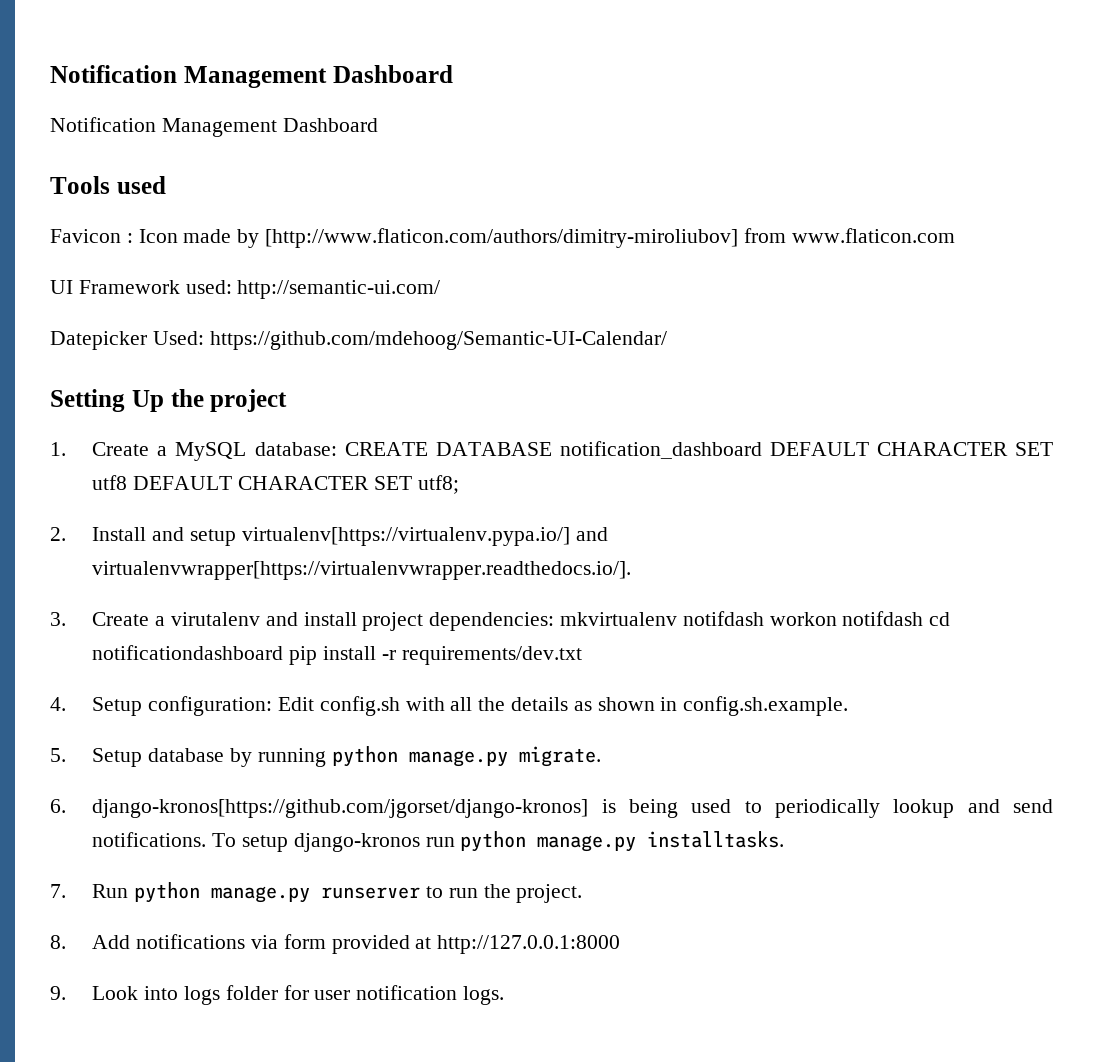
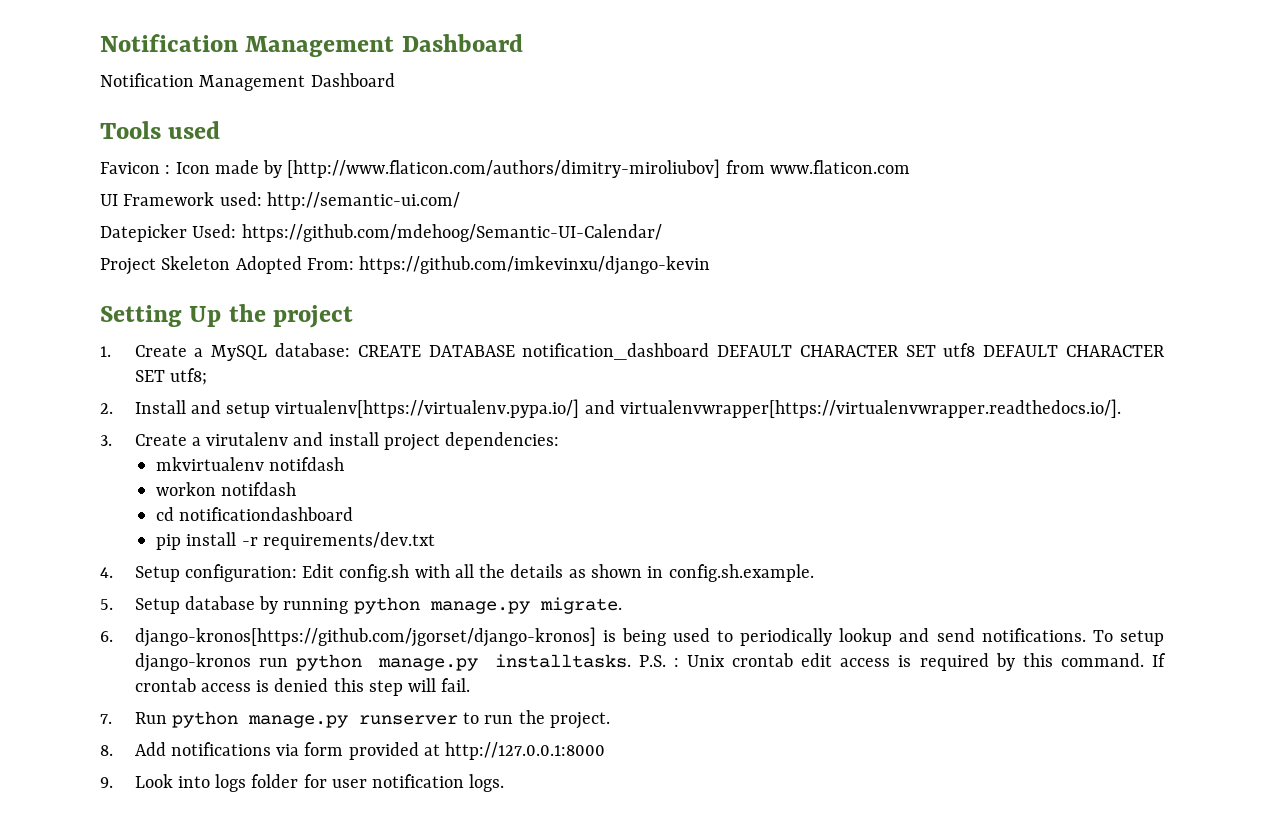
+ Project Skeleton Adopted From: https://github.com/imkevinxu/django-kevin
- 3. Create a virutalenv and install project dependencies: mkvirtualenv notifdash workon notifdash cd notificationdashboard pip install -r requirements/dev.txt
+ 3. Create a virutalenv and install project dependencies:
+ mkvirtualenv notifdash
+ workon notifdash
+ cd notificationdashboard
+ pip install -r requirements/dev.txt
+ P.S. : Unix crontab edit access is required by this command. If crontab access is denied this step will fail.

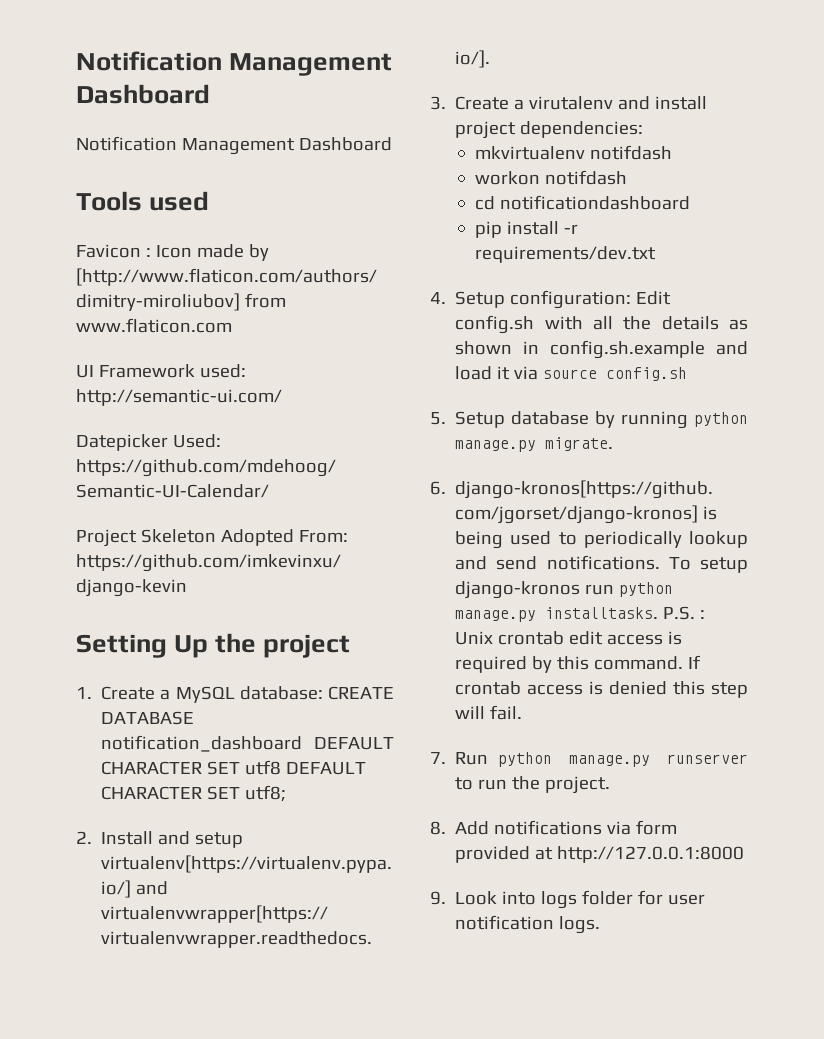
- 4. Setup configuration: Edit config.sh with all the details as shown in config.sh.example.
+ 4. Setup configuration: Edit config.sh with all the details as shown in config.sh.example and load it via source config.sh

